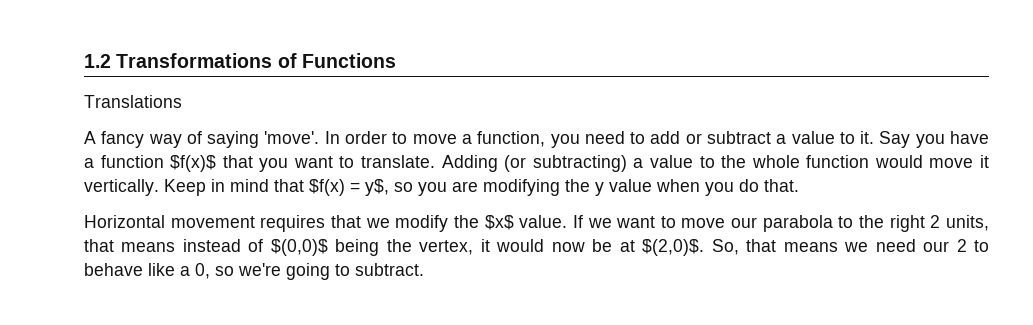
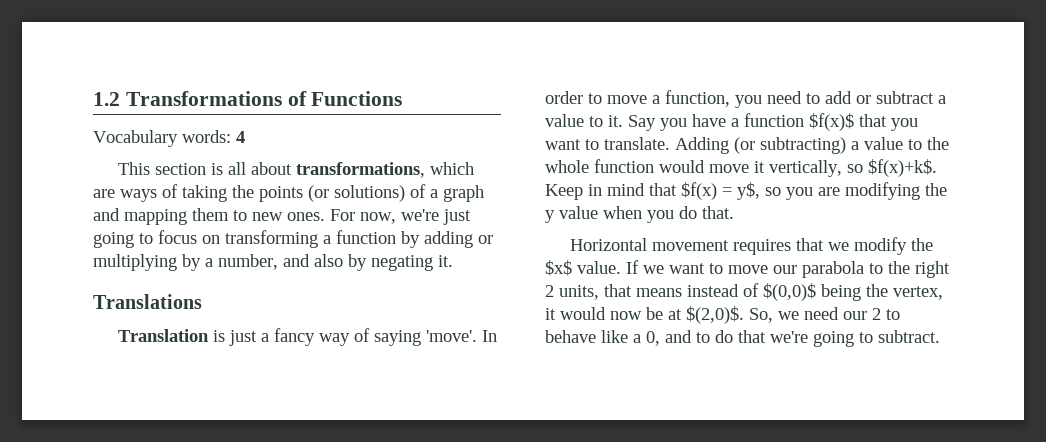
+ Vocabulary words: 4
+ This section is all about transformations, which are ways of taking the points (or solutions) of a graph and mapping them to new ones. For now, we're just going to focus on transforming a function by adding or multiplying by a number, and also by negating it.
  Translations
- A fancy way of saying 'move'.
+ Translation is just a fancy way of saying 'move'.
- Adding (or subtracting) a value to the whole function would move it vertically.
+ Adding (or subtracting) a value to the whole function would move it vertically, so $f(x)+k$.
- So, that means we need our 2 to behave like a 0, so we're going to subtract.
+ So, we need our 2 to behave like a 0, and to do that we're going to subtract.

